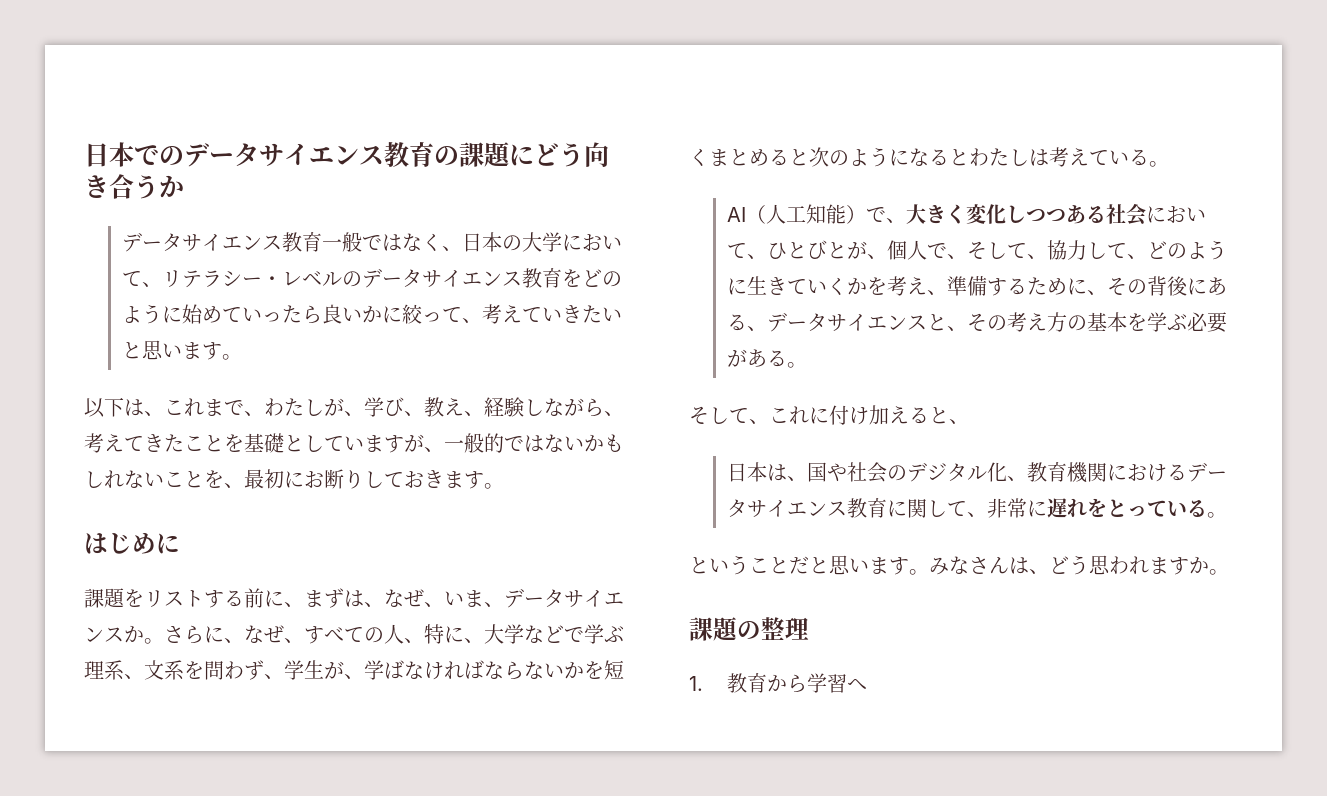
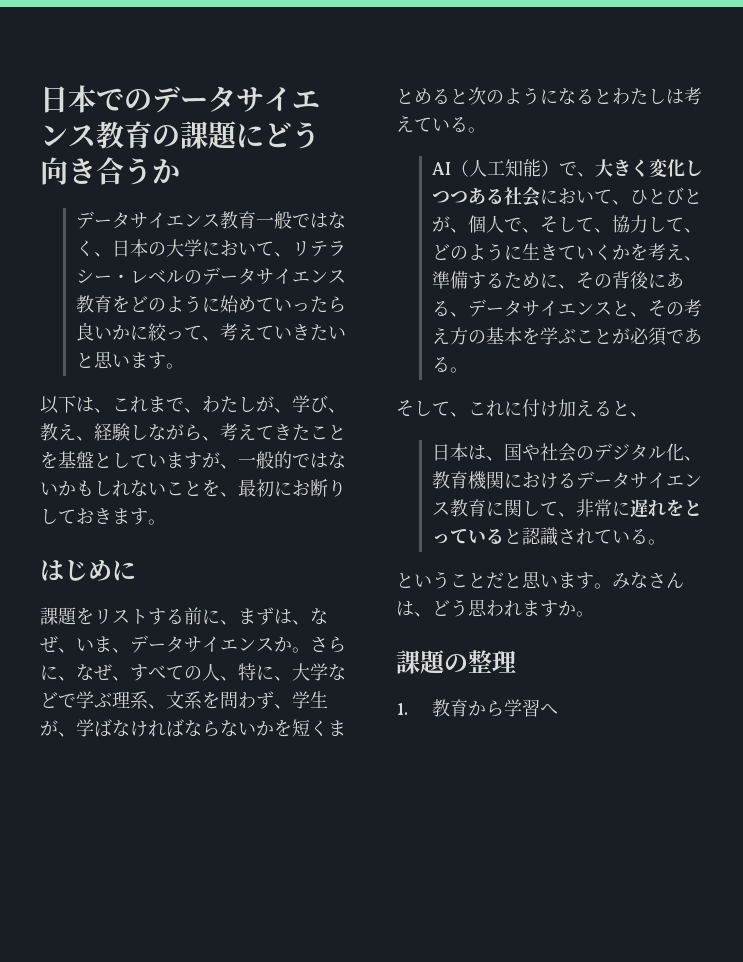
- 以下は、これまで、わたしが、学び、教え、経験しながら、考えてきたことを基礎としていますが、一般的ではないかもしれないことを、最初にお断りしておきます。
+ 以下は、これまで、わたしが、学び、教え、経験しながら、考えてきたことを基盤としていますが、一般的ではないかもしれないことを、最初にお断りしておきます。
- AI（人工知能）で、大きく変化しつつある社会において、ひとびとが、個人で、そして、協力して、どのように生きていくかを考え、準備するために、その背後にある、データサイエンスと、その考え方の基本を学ぶ必要がある。
+ AI（人工知能）で、大きく変化しつつある社会において、ひとびとが、個人で、そして、協力して、どのように生きていくかを考え、準備するために、その背後にある、データサイエンスと、その考え方の基本を学ぶことが必須である。
- 日本は、国や社会のデジタル化、教育機関におけるデータサイエンス教育に関して、非常に遅れをとっている。
+ 日本は、国や社会のデジタル化、教育機関におけるデータサイエンス教育に関して、非常に遅れをとっていると認識されている。

